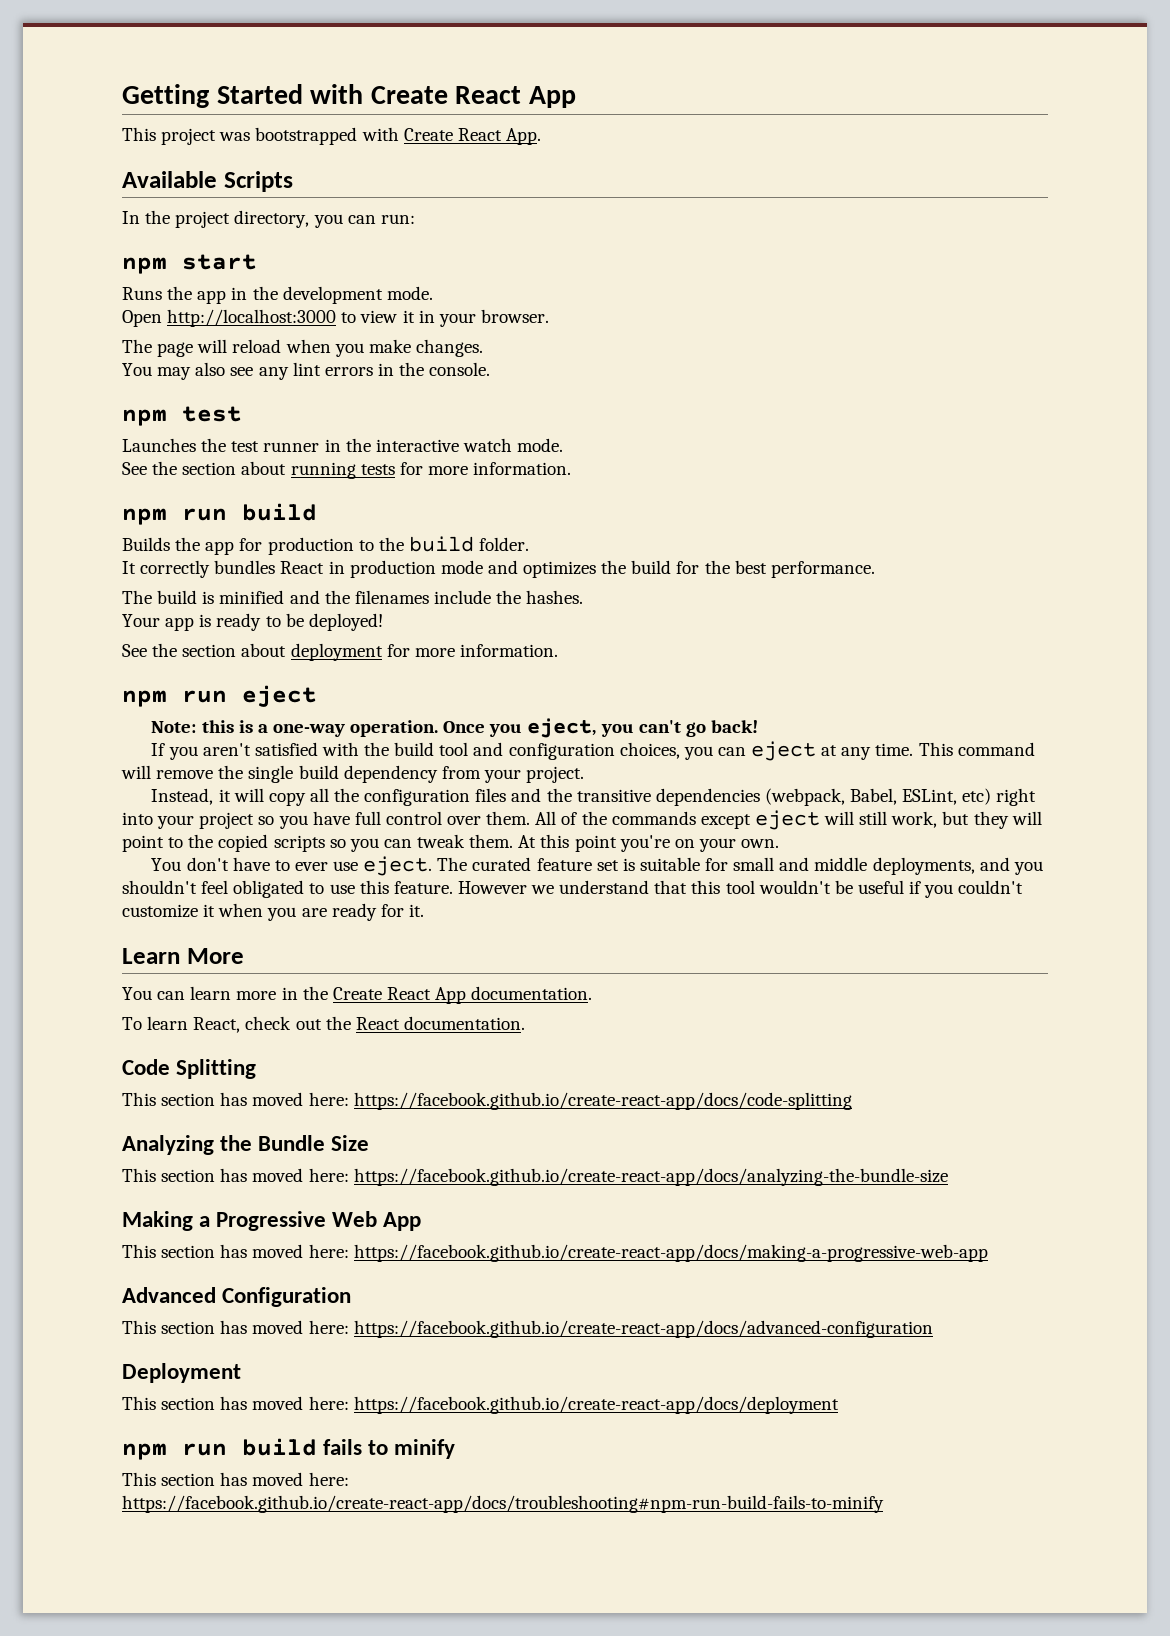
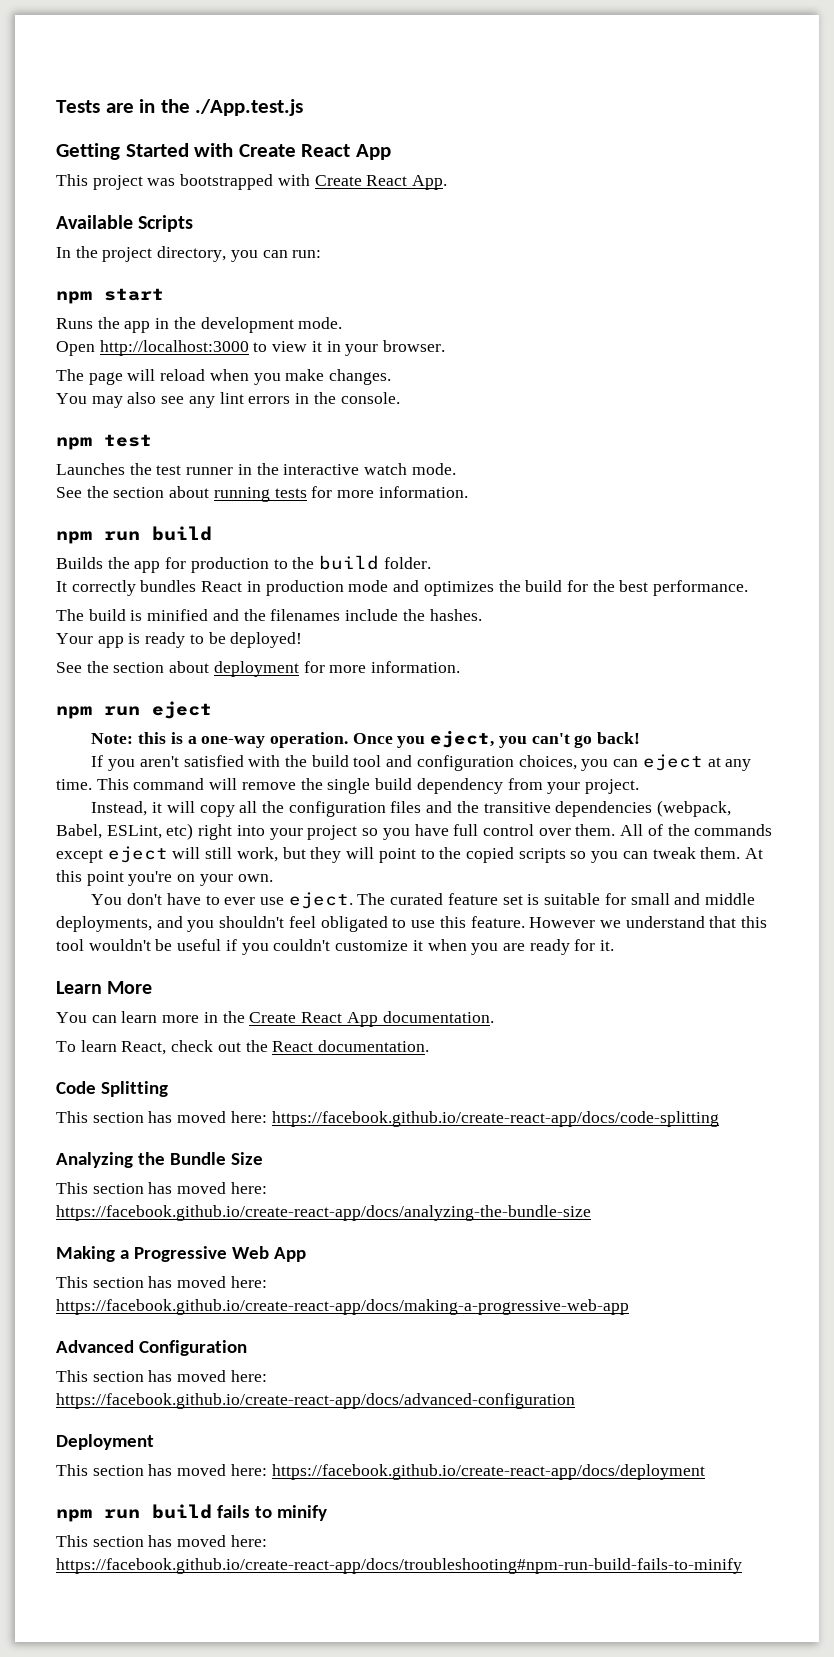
+ Tests are in the ./App.test.js

